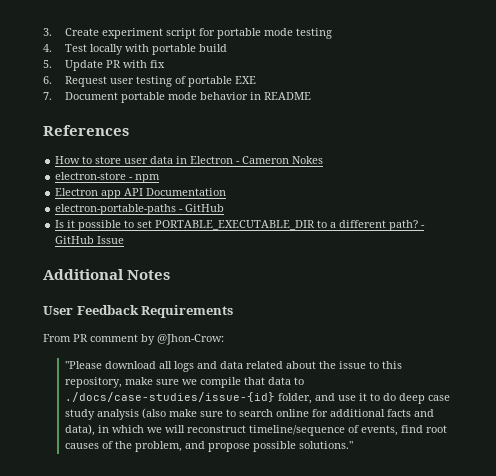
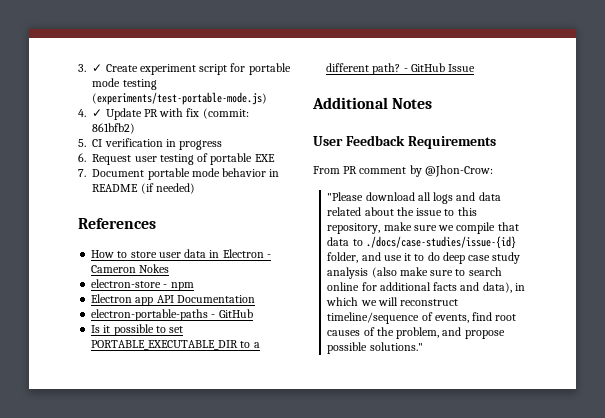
- 3. Create experiment script for portable mode testing
+ 3. ✓ Create experiment script for portable mode testing (experiments/test-portable-mode.js)
- 4. Test locally with portable build
- 5. Update PR with fix
+ 4. ✓ Update PR with fix (commit: 861bfb2)
+ 5. CI verification in progress
- 7. Document portable mode behavior in README
+ 7. Document portable mode behavior in README (if needed)

